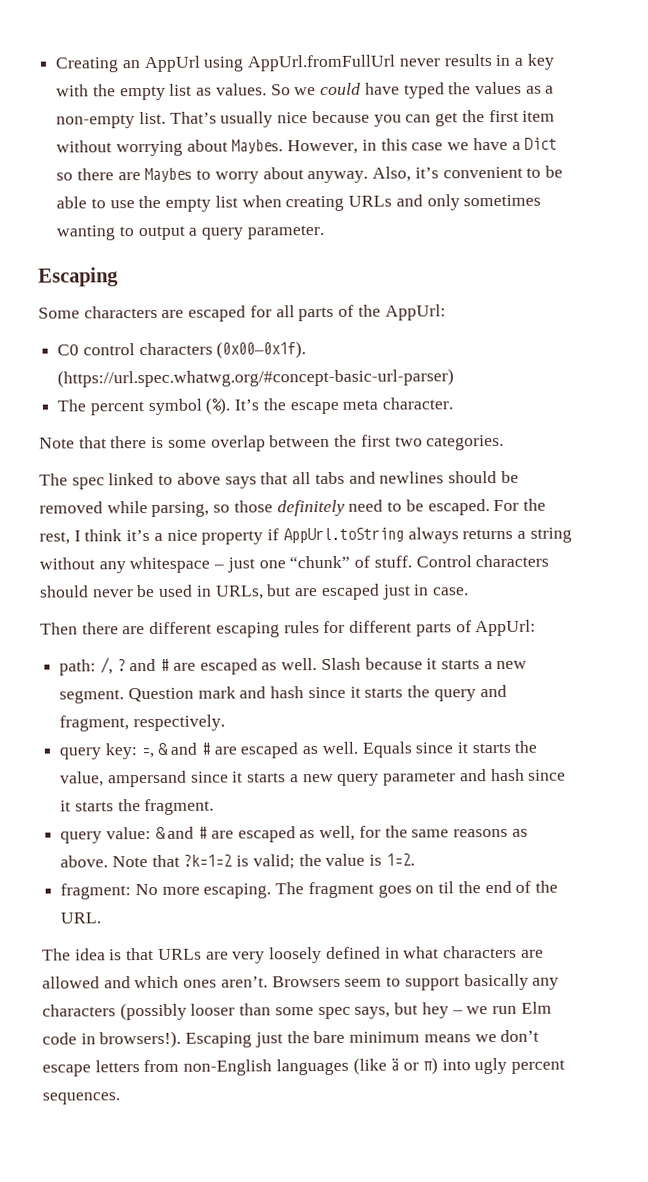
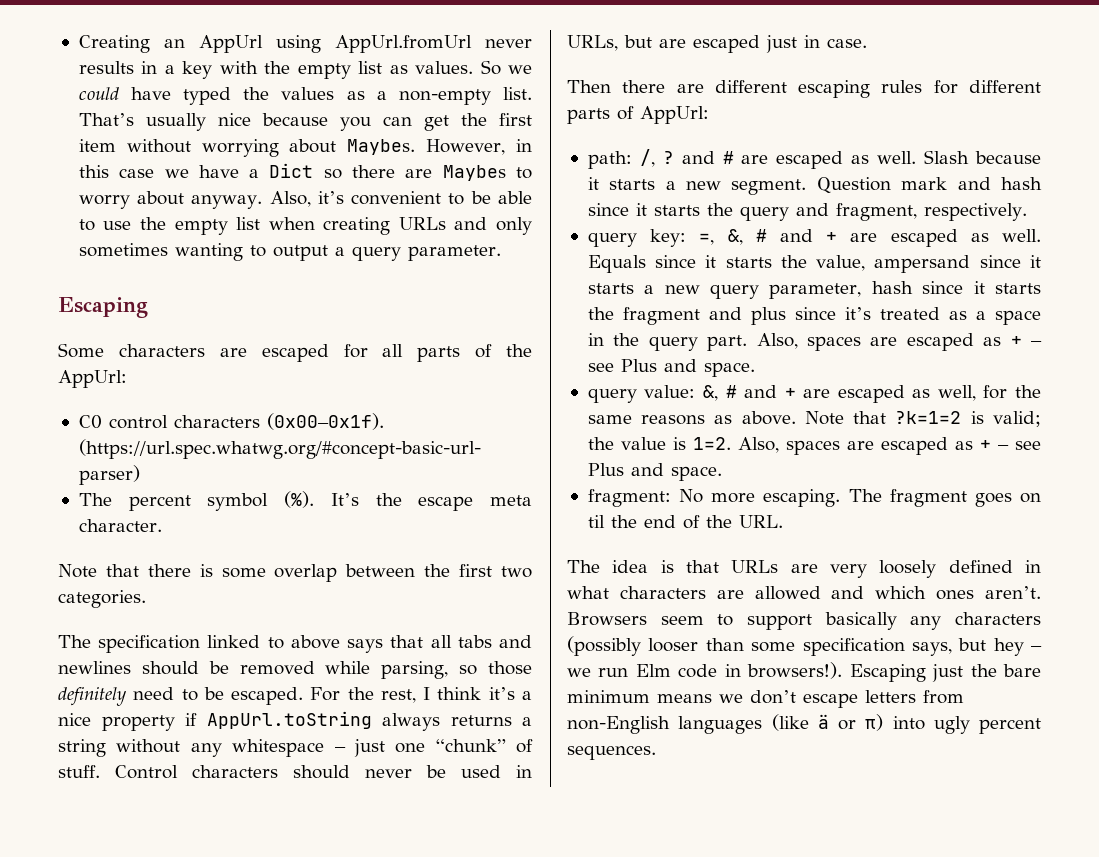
- Creating an AppUrl using AppUrl.fromFullUrl never results in a key with the empty list as values.
+ Creating an AppUrl using AppUrl.fromUrl never results in a key with the empty list as values.
- The spec linked to above says that all tabs and newlines should be removed while parsing, so those definitely need to be escaped.
+ The specification linked to above says that all tabs and newlines should be removed while parsing, so those definitely need to be escaped.
- query key: =, & and # are escaped as well.
+ query key: =, &, # and + are escaped as well.
- Equals since it starts the value, ampersand since it starts a new query parameter and hash since it starts the fragment.
- query value: & and # are escaped as well, for the same reasons as above.
+ Equals since it starts the value, ampersand since it starts a new query parameter, hash since it starts the fragment and plus since it’s treated as a space in the query part. Also, spaces are escaped as + – see Plus and space.
+ query value: &, # and + are escaped as well, for the same reasons as above.
- Note that ?k=1=2 is valid; the value is 1=2.
+ Note that ?k=1=2 is valid; the value is 1=2. Also, spaces are escaped as + – see Plus and space.
- Browsers seem to support basically any characters (possibly looser than some spec says, but hey – we run Elm code in browsers!).
+ Browsers seem to support basically any characters (possibly looser than some specification says, but hey – we run Elm code in browsers!).

